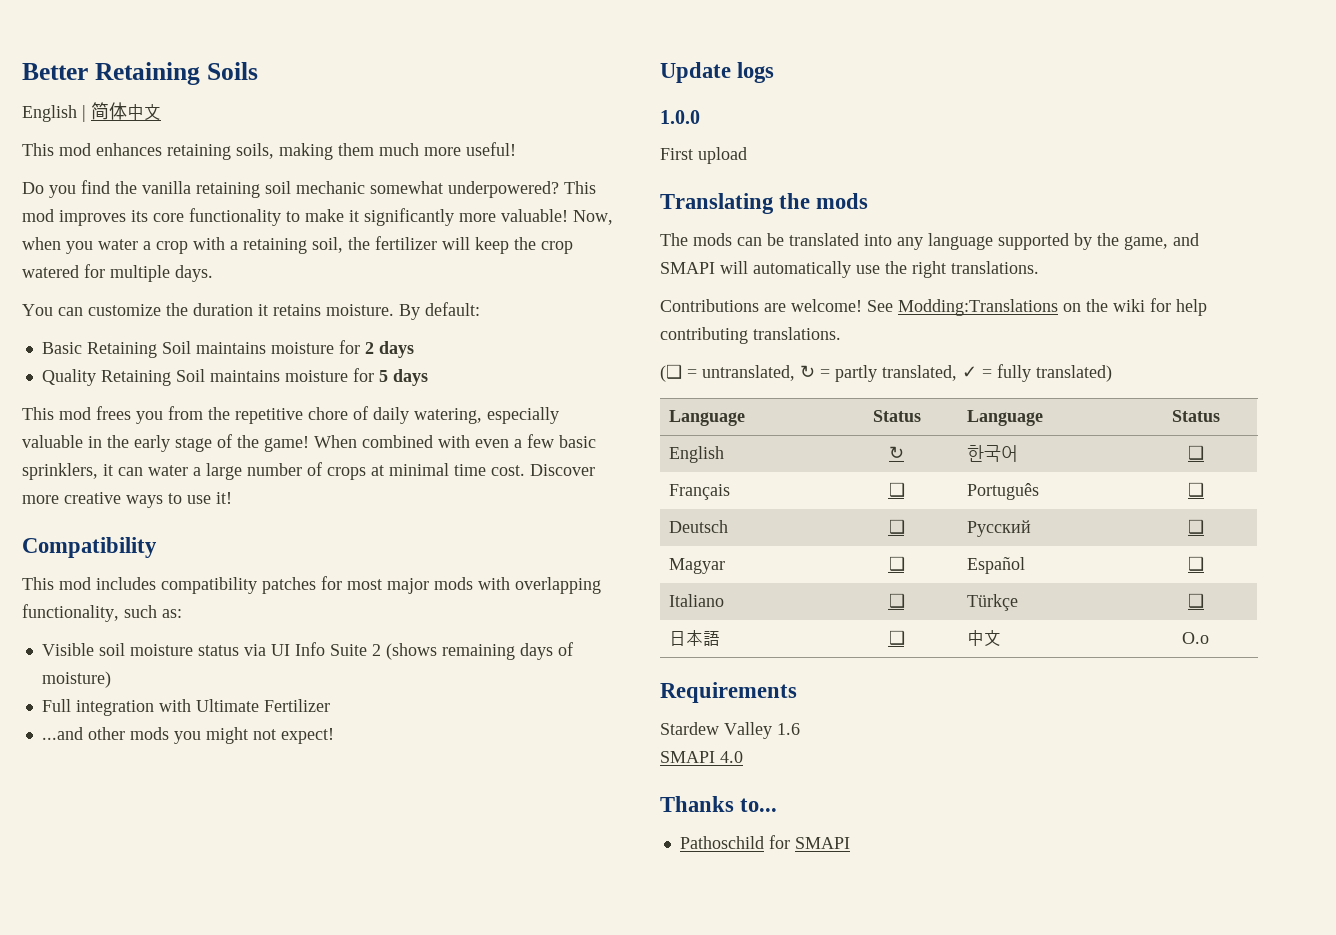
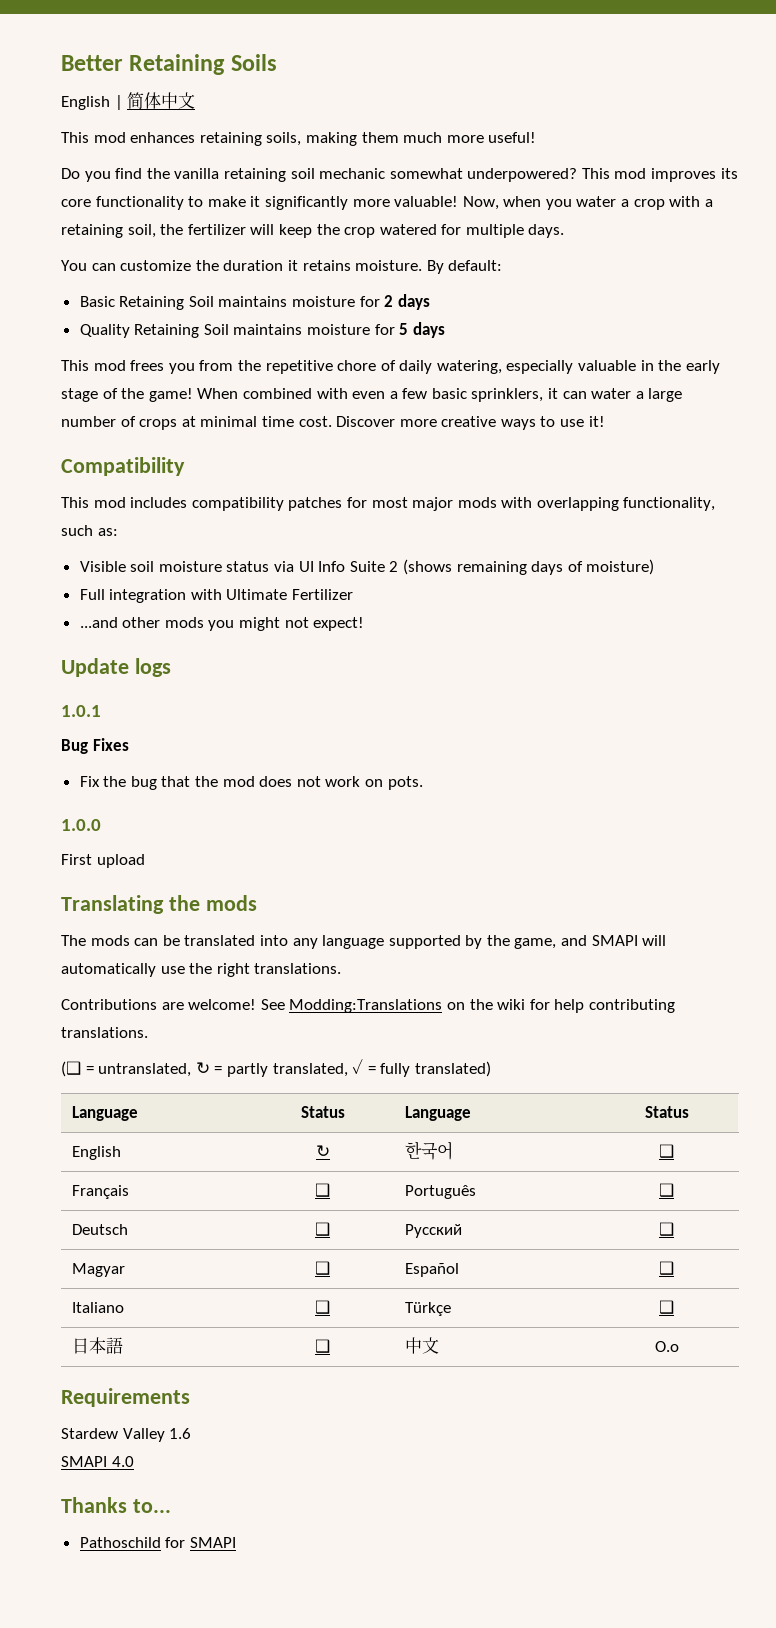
+ 1.0.1
+ Bug Fixes
+ Fix the bug that the mod does not work on pots.

